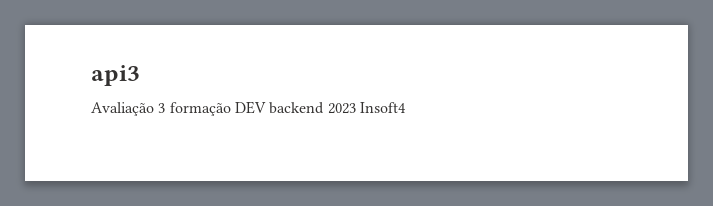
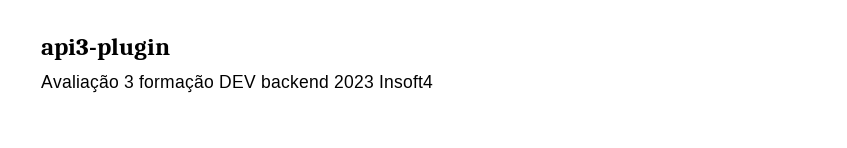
- api3
+ api3-plugin

